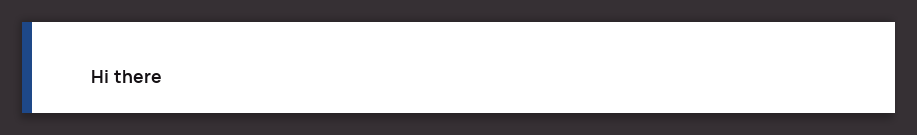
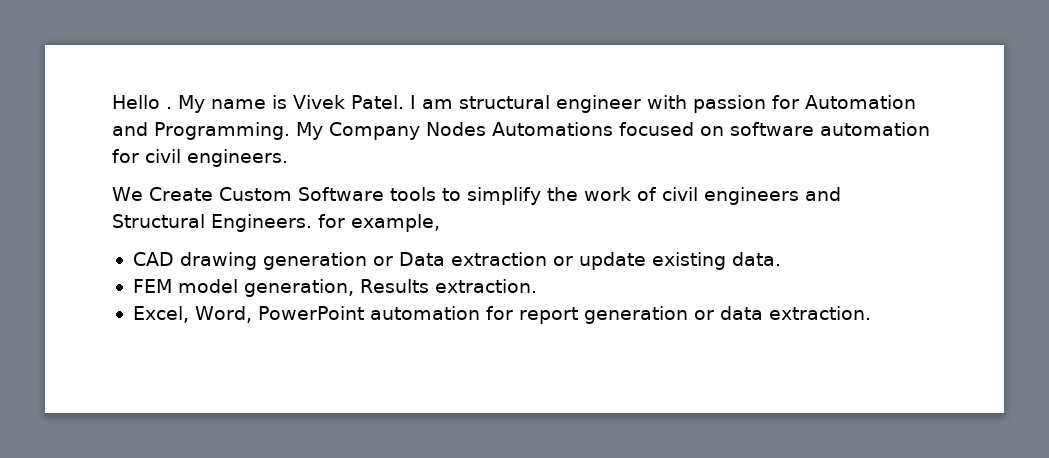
- Hi there
+ Hello . My name is Vivek Patel. I am structural engineer with passion for Automation and Programming. My Company Nodes Automations focused on software automation for civil engineers.
+ We Create Custom Software tools to simplify the work of civil engineers and Structural Engineers. for example,
+ CAD drawing generation or Data extraction or update existing data.
+ FEM model generation, Results extraction.
+ Excel, Word, PowerPoint automation for report generation or data extraction.

